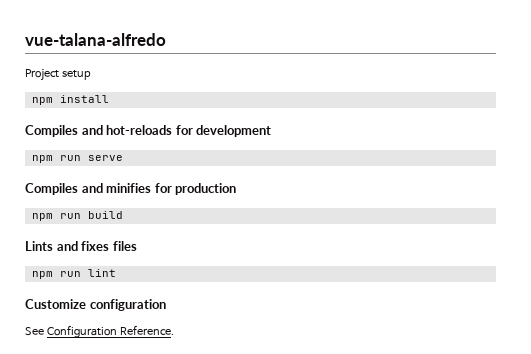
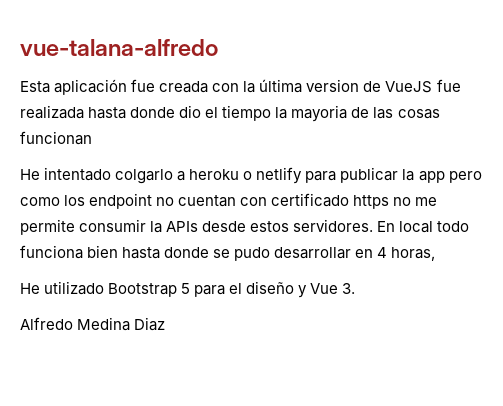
- Project setup
- npm install
- Compiles and hot-reloads for development
- npm run serve
- Compiles and minifies for production
- npm run build
- Lints and fixes files
- npm run lint
- Customize configuration
- See Configuration Reference.
+ Esta aplicación fue creada con la última version de VueJS fue realizada hasta donde dio el tiempo la mayoria de las cosas funcionan
+ He intentado colgarlo a heroku o netlify para publicar la app pero como los endpoint no cuentan con certificado https no me permite consumir la APIs desde estos servidores. En local todo funciona bien hasta donde se pudo desarrollar en 4 horas,
+ He utilizado Bootstrap 5 para el diseño y Vue 3.
+ Alfredo Medina Diaz

